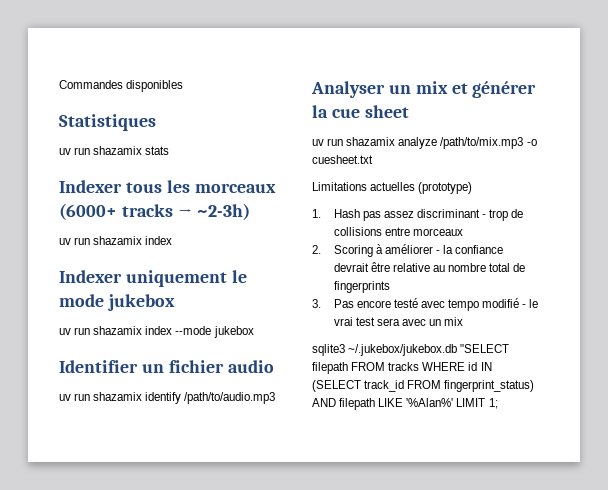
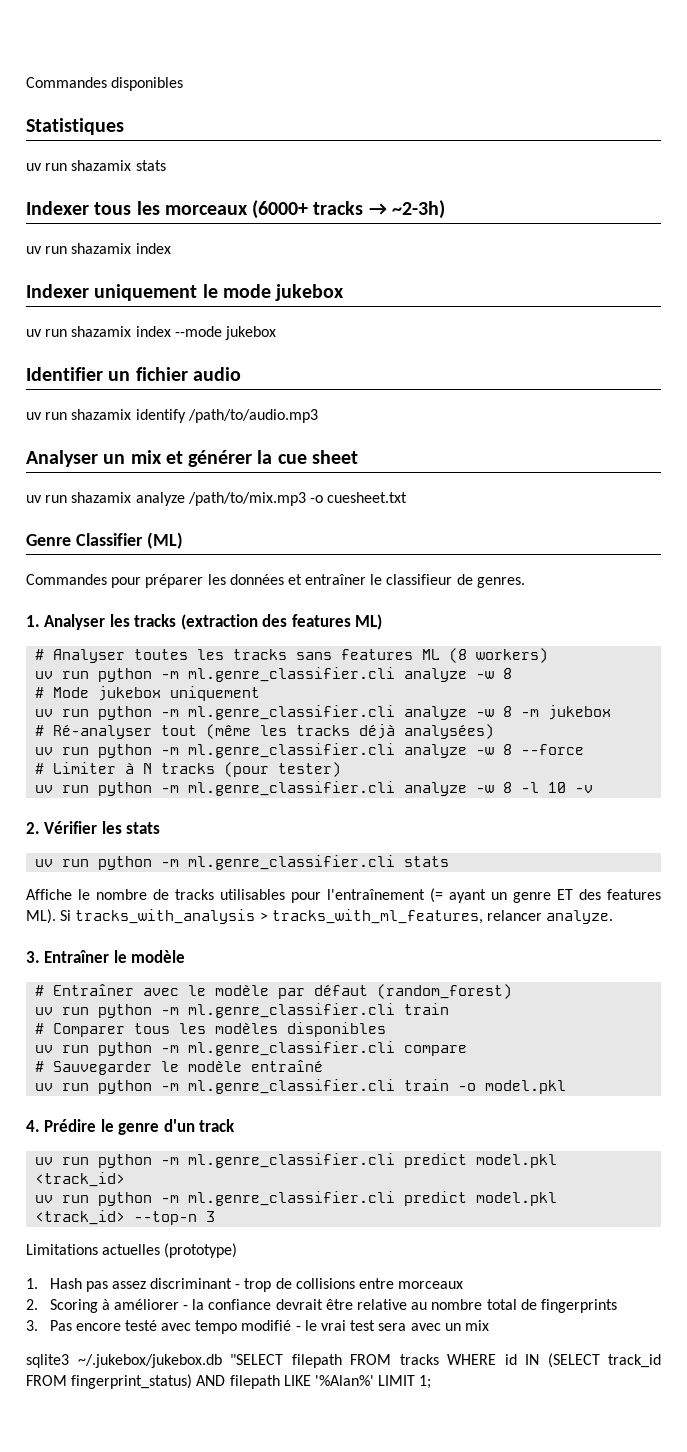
+ Genre Classifier (ML)
+ Commandes pour préparer les données et entraîner le classifieur de genres.
+ 1. Analyser les tracks (extraction des features ML)
+ # Analyser toutes les tracks sans features ML (8 workers)
+ uv run python -m ml.genre_classifier.cli analyze -w 8
+ # Mode jukebox uniquement
+ uv run python -m ml.genre_classifier.cli analyze -w 8 -m jukebox
+ # Ré-analyser tout (même les tracks déjà analysées)
+ uv run python -m ml.genre_classifier.cli analyze -w 8 --force
+ # Limiter à N tracks (pour tester)
+ uv run python -m ml.genre_classifier.cli analyze -w 8 -l 10 -v
+ 2. Vérifier les stats
+ uv run python -m ml.genre_classifier.cli stats
+ Affiche le nombre de tracks utilisables pour l'entraînement (= ayant un genre ET des features ML). Si tracks_with_analysis > tracks_with_ml_features, relancer analyze.
+ 3. Entraîner le modèle
+ # Entraîner avec le modèle par défaut (random_forest)
+ uv run python -m ml.genre_classifier.cli train
+ # Comparer tous les modèles disponibles
+ uv run python -m ml.genre_classifier.cli compare
+ # Sauvegarder le modèle entraîné
+ uv run python -m ml.genre_classifier.cli train -o model.pkl
+ 4. Prédire le genre d'un track
+ uv run python -m ml.genre_classifier.cli predict model.pkl <track_id>
+ uv run python -m ml.genre_classifier.cli predict model.pkl <track_id> --top-n 3

